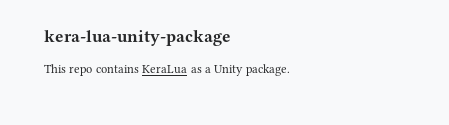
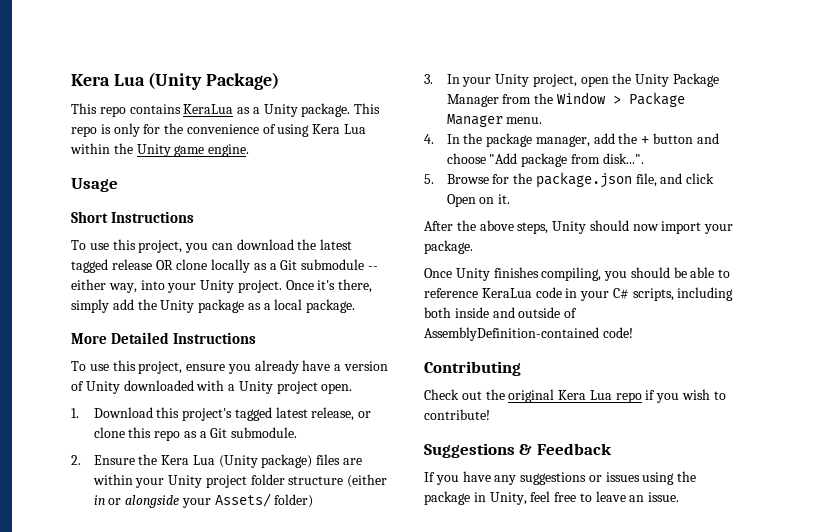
- kera-lua-unity-package
+ Kera Lua (Unity Package)
+ This repo is only for the convenience of using Kera Lua within the Unity game engine.
+ Usage
+ Short Instructions
+ To use this project, you can download the latest tagged release OR clone locally as a Git submodule -- either way, into your Unity project. Once it's there, simply add the Unity package as a local package.
+ More Detailed Instructions
+ To use this project, ensure you already have a version of Unity downloaded with a Unity project open.
+ 1. Download this project's tagged latest release, or clone this repo as a Git submodule.
+ 2. Ensure the Kera Lua (Unity package) files are within your Unity project folder structure (either in or alongside your Assets/ folder)
+ 3. In your Unity project, open the Unity Package Manager from the Window > Package Manager menu.
+ 4. In the package manager, add the + button and choose "Add package from disk...".
+ 5. Browse for the package.json file, and click Open on it.
+ After the above steps, Unity should now import your package.
+ Once Unity finishes compiling, you should be able to reference KeraLua code in your C# scripts, including both inside and outside of AssemblyDefinition-contained code!
+ Contributing
+ Check out the original Kera Lua repo if you wish to contribute!
+ Suggestions & Feedback
+ If you have any suggestions or issues using the package in Unity, feel free to leave an issue.

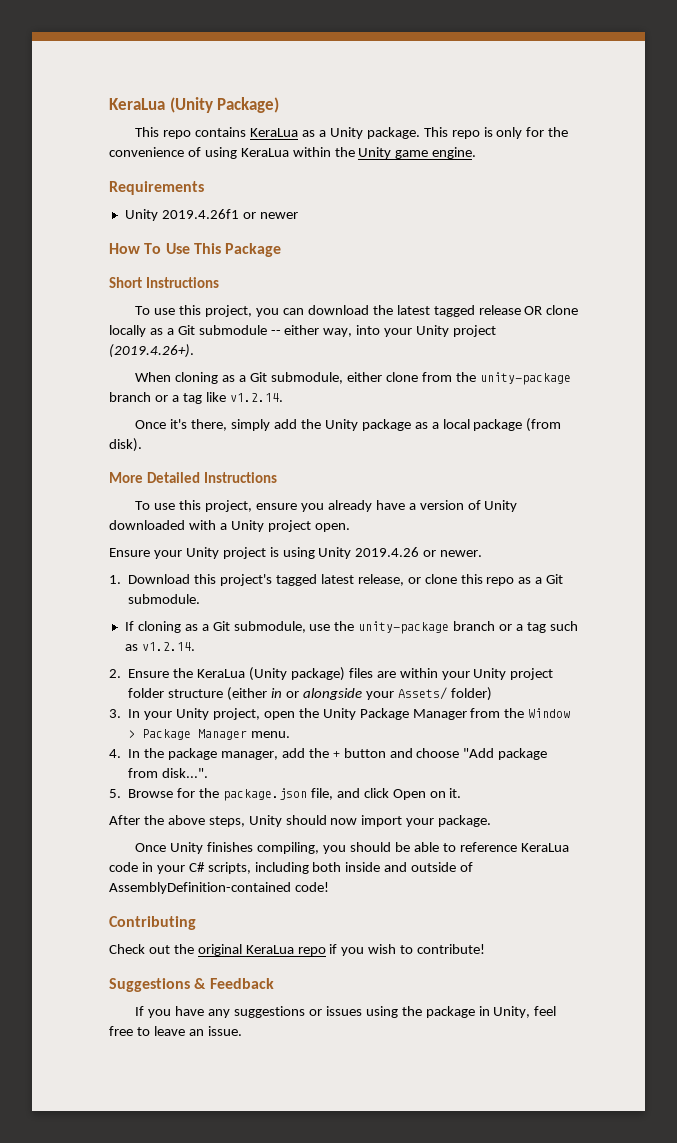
- Kera Lua (Unity Package)
+ KeraLua (Unity Package)
- This repo is only for the convenience of using Kera Lua within the Unity game engine.
+ This repo is only for the convenience of using KeraLua within the Unity game engine.
- Usage
+ Requirements
+ Unity 2019.4.26f1 or newer
+ How To Use This Package
- To use this project, you can download the latest tagged release OR clone locally as a Git submodule -- either way, into your Unity project. Once it's there, simply add the Unity package as a local package.
+ To use this project, you can download the latest tagged release OR clone locally as a Git submodule -- either way, into your Unity project (2019.4.26+).
+ When cloning as a Git submodule, either clone from the unity-package branch or a tag like v1.2.14.
+ Once it's there, simply add the Unity package as a local package (from disk).
+ Ensure your Unity project is using Unity 2019.4.26 or newer.
+ If cloning as a Git submodule, use the unity-package branch or a tag such as v1.2.14.
- 2. Ensure the Kera Lua (Unity package) files are within your Unity project folder structure (either in or alongside your Assets/ folder)
+ 2. Ensure the KeraLua (Unity package) files are within your Unity project folder structure (either in or alongside your Assets/ folder)
- Check out the original Kera Lua repo if you wish to contribute!
+ Check out the original KeraLua repo if you wish to contribute!

